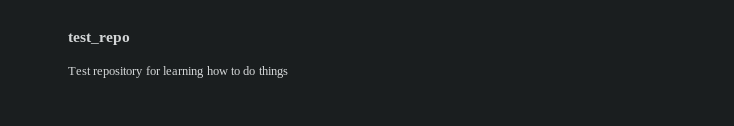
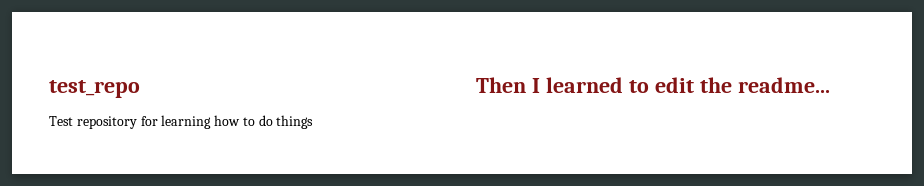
+ Then I learned to edit the readme...

